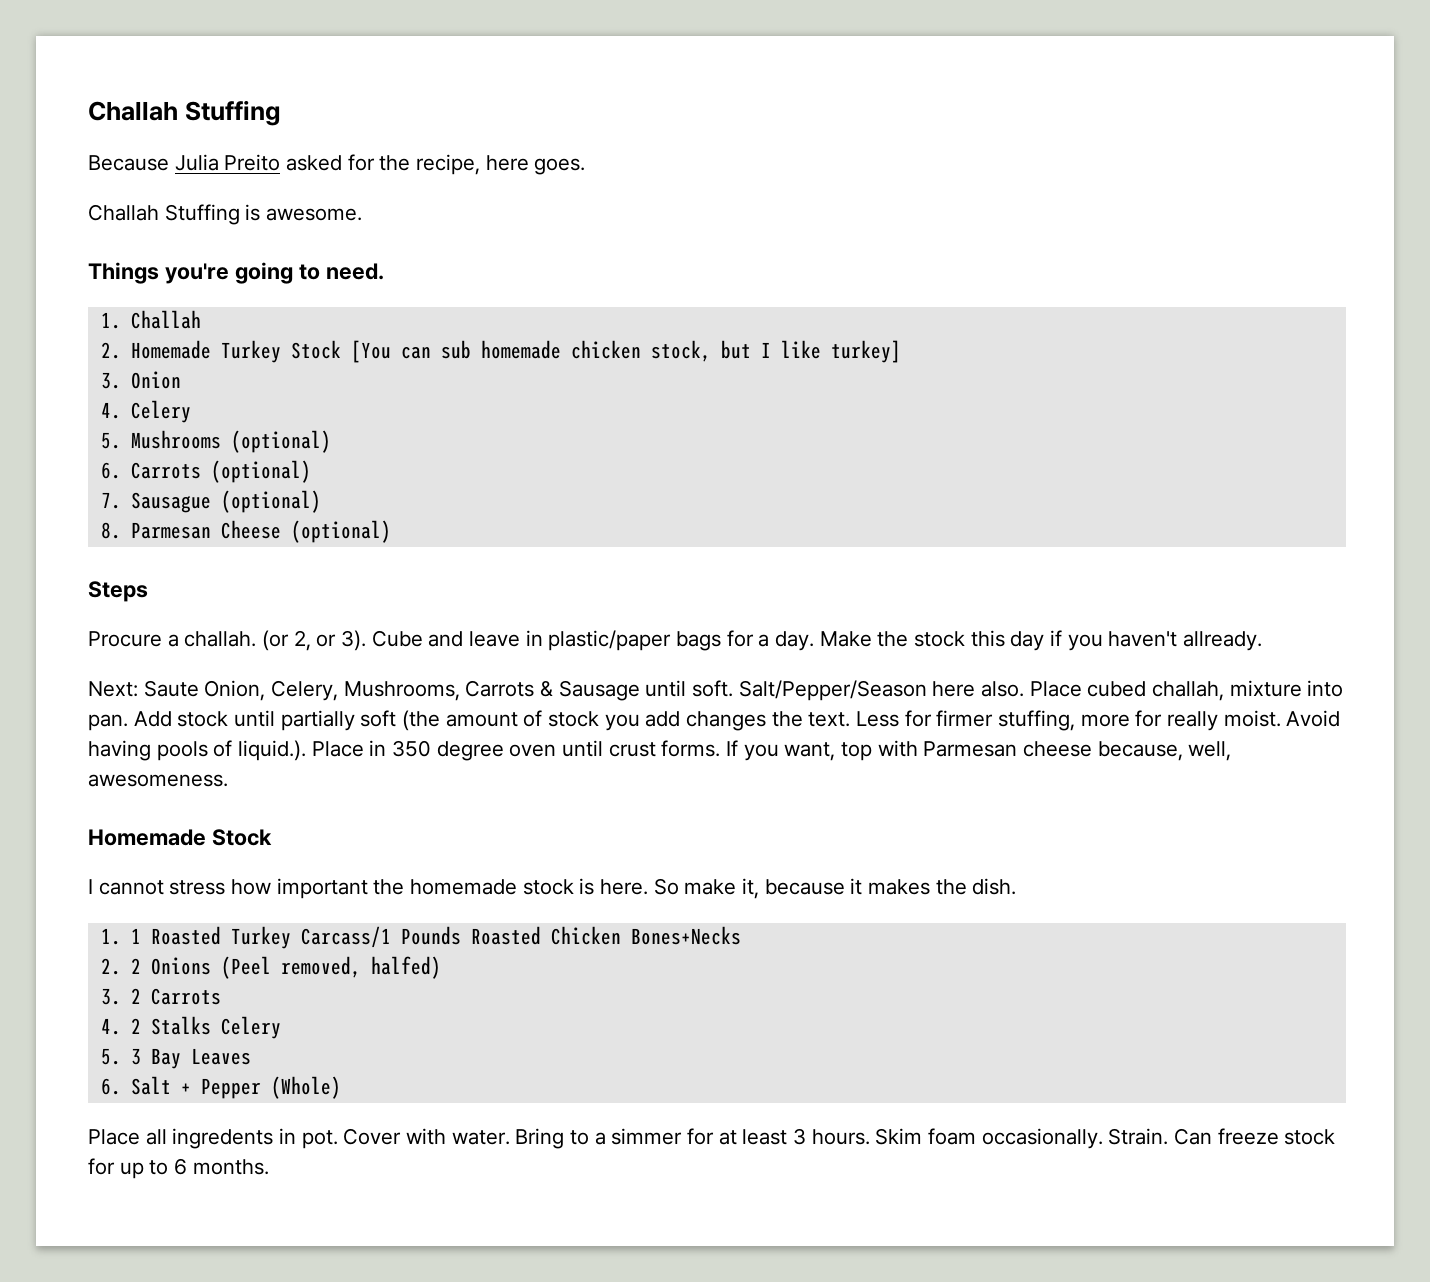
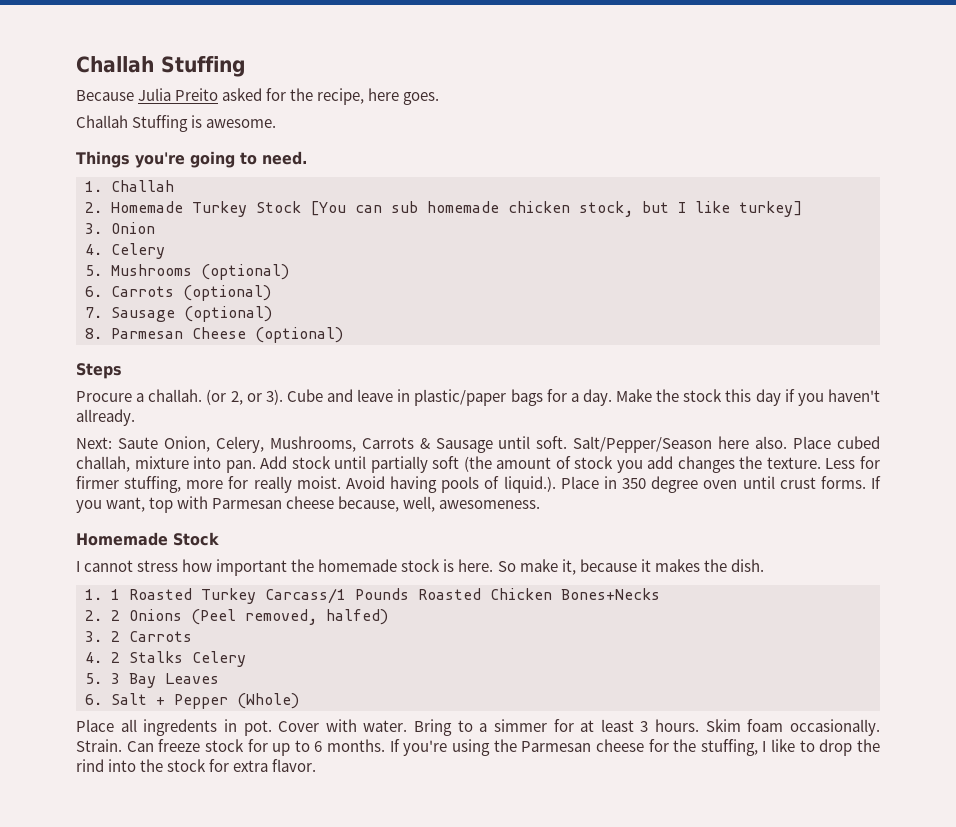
- 7. Sausague (optional)
+ 7. Sausage (optional)
- Add stock until partially soft (the amount of stock you add changes the text.
+ Add stock until partially soft (the amount of stock you add changes the texture.
+ If you're using the Parmesan cheese for the stuffing, I like to drop the rind into the stock for extra flavor.

